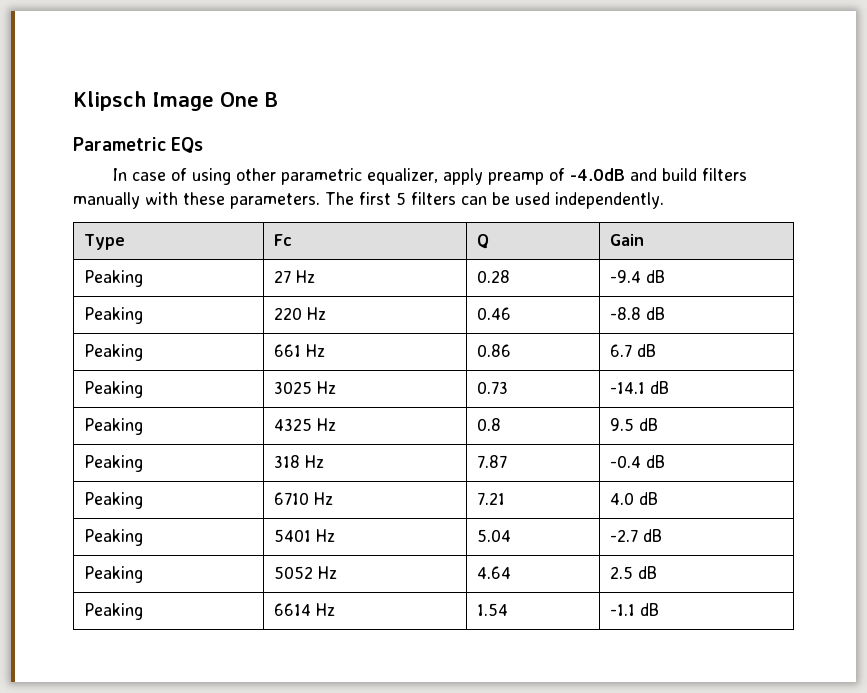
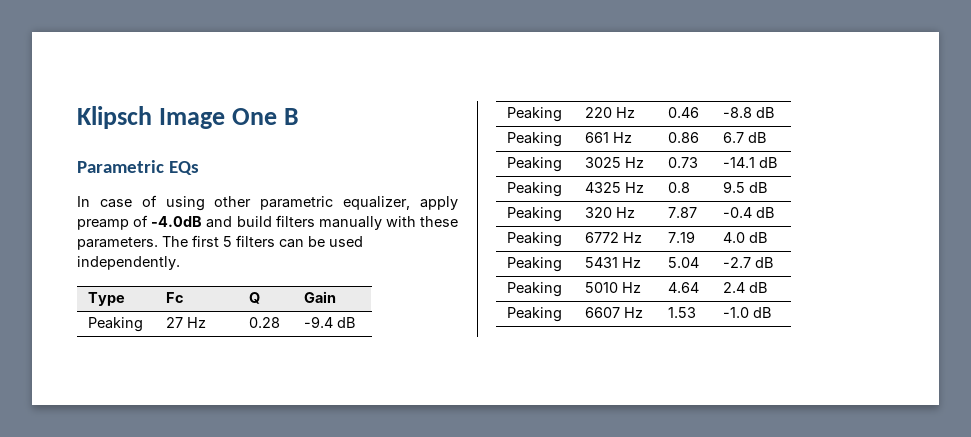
- Peaking | 318 Hz | 7.87 | -0.4 dB
+ Peaking | 320 Hz | 7.87 | -0.4 dB
- Peaking | 6710 Hz | 7.21 | 4.0 dB
+ Peaking | 6772 Hz | 7.19 | 4.0 dB
- Peaking | 5401 Hz | 5.04 | -2.7 dB
+ Peaking | 5431 Hz | 5.04 | -2.7 dB
- Peaking | 5052 Hz | 4.64 | 2.5 dB
- Peaking | 6614 Hz | 1.54 | -1.1 dB
+ Peaking | 5010 Hz | 4.64 | 2.4 dB
+ Peaking | 6607 Hz | 1.53 | -1.0 dB

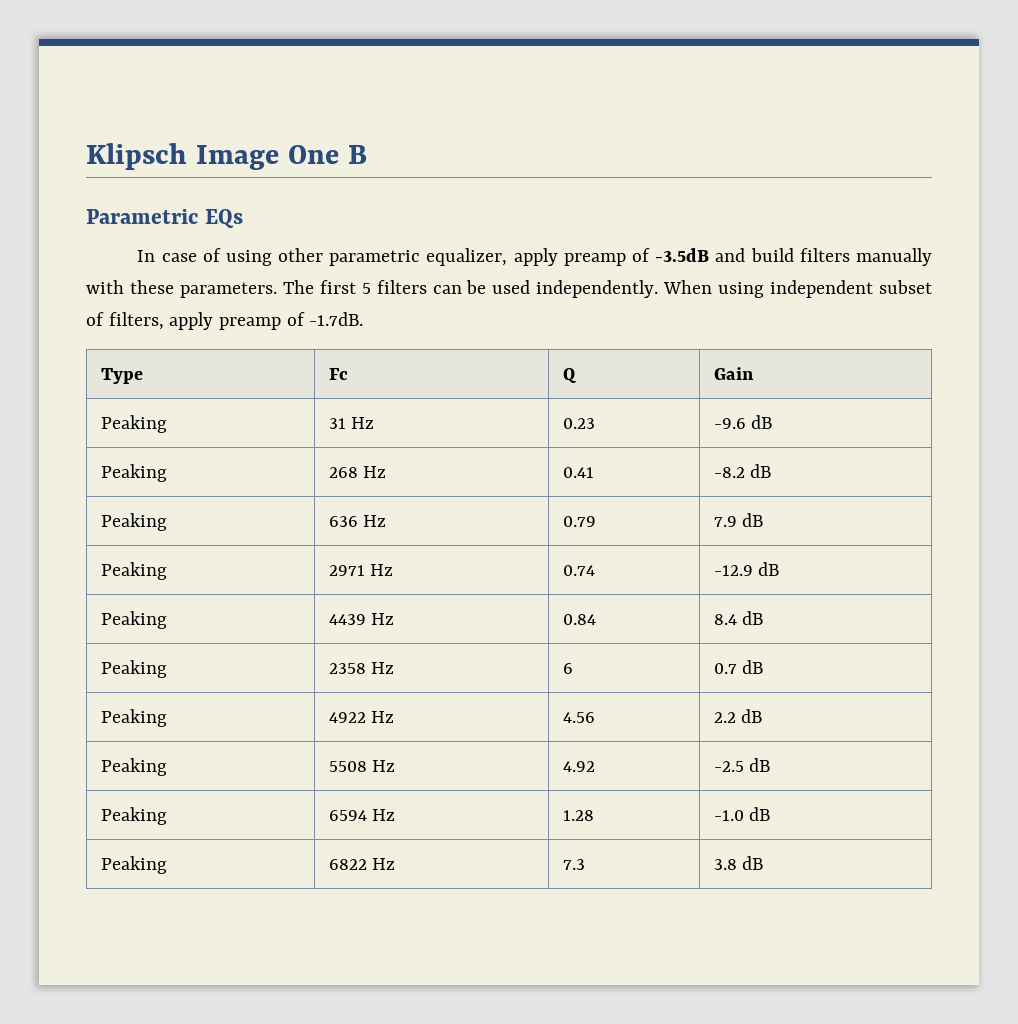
- In case of using other parametric equalizer, apply preamp of -4.0dB and build filters manually with these parameters.
+ In case of using other parametric equalizer, apply preamp of -3.5dB and build filters manually with these parameters.
+ When using independent subset of filters, apply preamp of -1.7dB.
- Peaking | 27 Hz | 0.28 | -9.4 dB
- Peaking | 220 Hz | 0.46 | -8.8 dB
- Peaking | 661 Hz | 0.86 | 6.7 dB
- Peaking | 3025 Hz | 0.73 | -14.1 dB
- Peaking | 4325 Hz | 0.8 | 9.5 dB
- Peaking | 320 Hz | 7.87 | -0.4 dB
- Peaking | 6772 Hz | 7.19 | 4.0 dB
- Peaking | 5431 Hz | 5.04 | -2.7 dB
- Peaking | 5010 Hz | 4.64 | 2.4 dB
- Peaking | 6607 Hz | 1.53 | -1.0 dB
+ Peaking | 31 Hz | 0.23 | -9.6 dB
+ Peaking | 268 Hz | 0.41 | -8.2 dB
+ Peaking | 636 Hz | 0.79 | 7.9 dB
+ Peaking | 2971 Hz | 0.74 | -12.9 dB
+ Peaking | 4439 Hz | 0.84 | 8.4 dB
+ Peaking | 2358 Hz | 6 | 0.7 dB
+ Peaking | 4922 Hz | 4.56 | 2.2 dB
+ Peaking | 5508 Hz | 4.92 | -2.5 dB
+ Peaking | 6594 Hz | 1.28 | -1.0 dB
+ Peaking | 6822 Hz | 7.3 | 3.8 dB

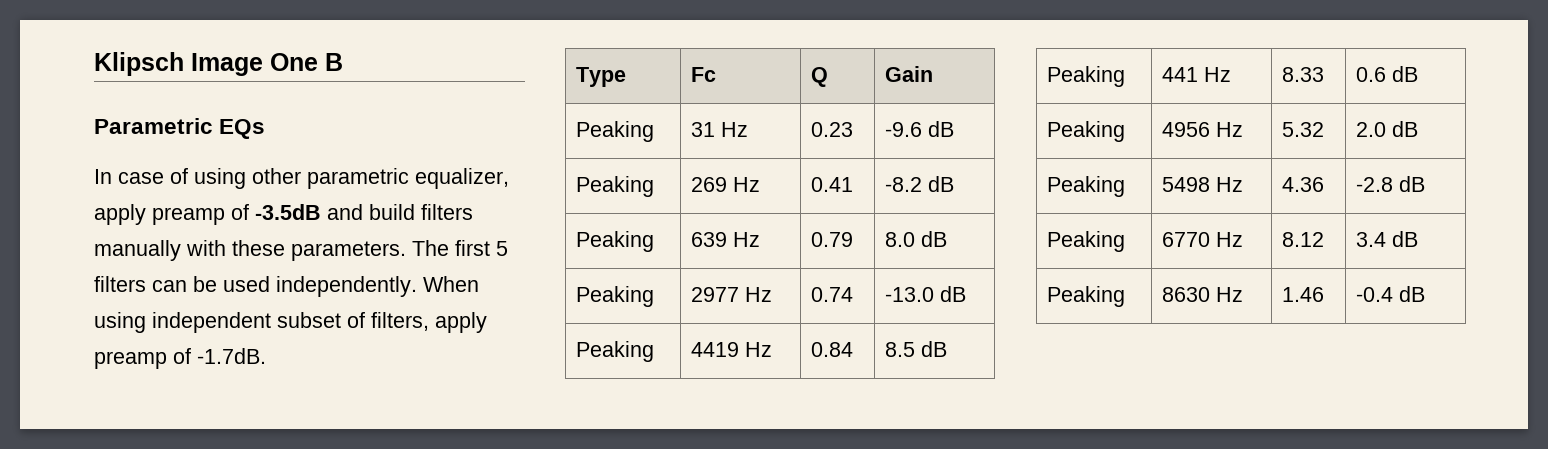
- Peaking | 268 Hz | 0.41 | -8.2 dB
+ Peaking | 269 Hz | 0.41 | -8.2 dB
- Peaking | 636 Hz | 0.79 | 7.9 dB
- Peaking | 2971 Hz | 0.74 | -12.9 dB
- Peaking | 4439 Hz | 0.84 | 8.4 dB
- Peaking | 2358 Hz | 6 | 0.7 dB
- Peaking | 4922 Hz | 4.56 | 2.2 dB
- Peaking | 5508 Hz | 4.92 | -2.5 dB
- Peaking | 6594 Hz | 1.28 | -1.0 dB
- Peaking | 6822 Hz | 7.3 | 3.8 dB
+ Peaking | 639 Hz | 0.79 | 8.0 dB
+ Peaking | 2977 Hz | 0.74 | -13.0 dB
+ Peaking | 4419 Hz | 0.84 | 8.5 dB
+ Peaking | 441 Hz | 8.33 | 0.6 dB
+ Peaking | 4956 Hz | 5.32 | 2.0 dB
+ Peaking | 5498 Hz | 4.36 | -2.8 dB
+ Peaking | 6770 Hz | 8.12 | 3.4 dB
+ Peaking | 8630 Hz | 1.46 | -0.4 dB

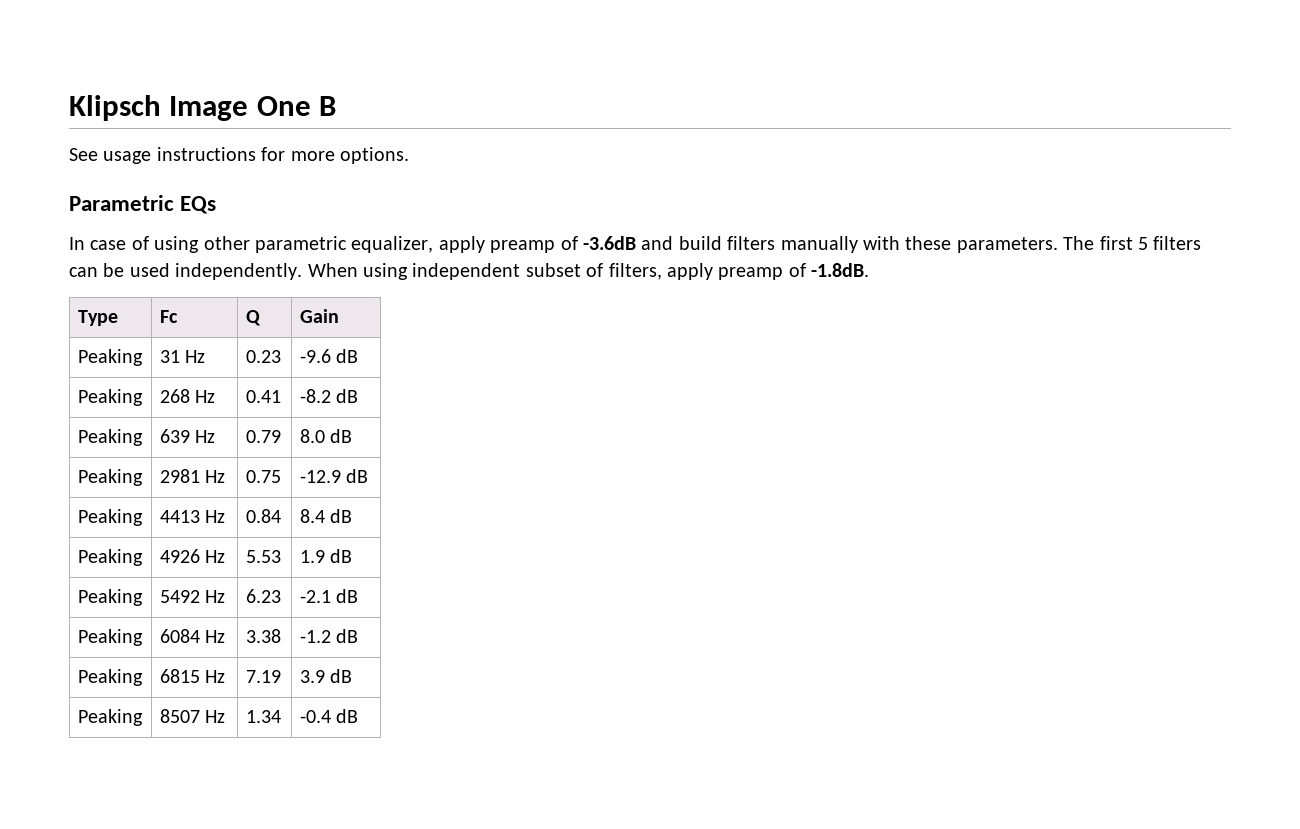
+ See usage instructions for more options.
- In case of using other parametric equalizer, apply preamp of -3.5dB and build filters manually with these parameters.
+ In case of using other parametric equalizer, apply preamp of -3.6dB and build filters manually with these parameters.
- When using independent subset of filters, apply preamp of -1.7dB.
+ When using independent subset of filters, apply preamp of -1.8dB.
- Peaking | 269 Hz | 0.41 | -8.2 dB
+ Peaking | 268 Hz | 0.41 | -8.2 dB
- Peaking | 2977 Hz | 0.74 | -13.0 dB
- Peaking | 4419 Hz | 0.84 | 8.5 dB
- Peaking | 441 Hz | 8.33 | 0.6 dB
- Peaking | 4956 Hz | 5.32 | 2.0 dB
- Peaking | 5498 Hz | 4.36 | -2.8 dB
- Peaking | 6770 Hz | 8.12 | 3.4 dB
- Peaking | 8630 Hz | 1.46 | -0.4 dB
+ Peaking | 2981 Hz | 0.75 | -12.9 dB
+ Peaking | 4413 Hz | 0.84 | 8.4 dB
+ Peaking | 4926 Hz | 5.53 | 1.9 dB
+ Peaking | 5492 Hz | 6.23 | -2.1 dB
+ Peaking | 6084 Hz | 3.38 | -1.2 dB
+ Peaking | 6815 Hz | 7.19 | 3.9 dB
+ Peaking | 8507 Hz | 1.34 | -0.4 dB

